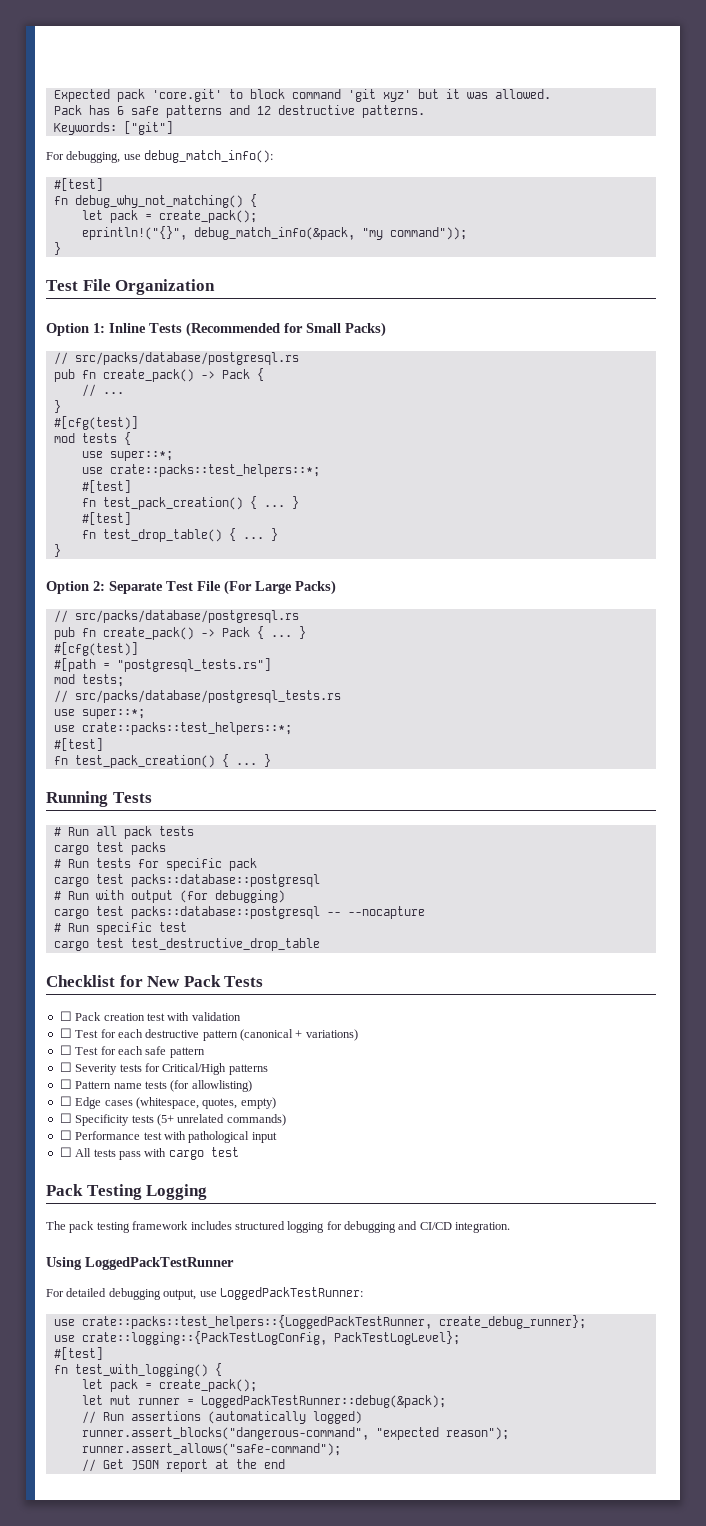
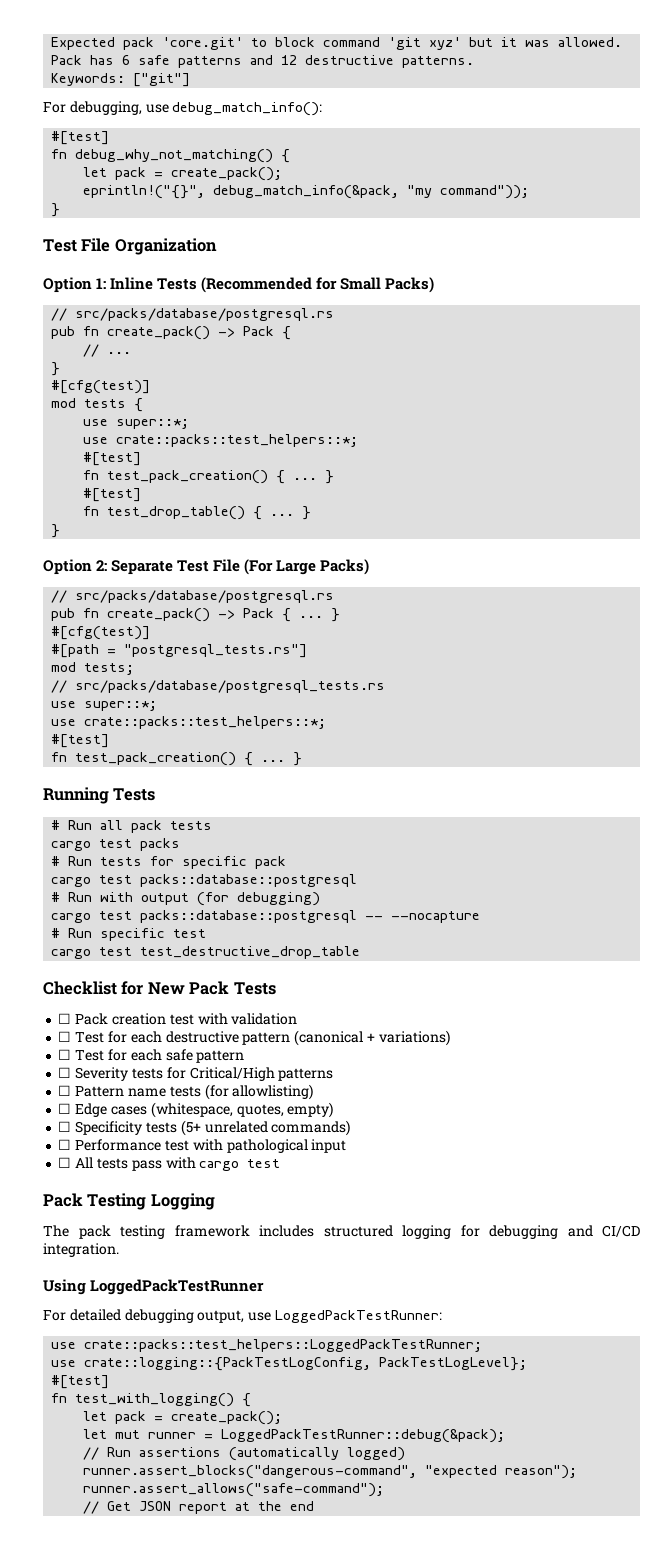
- use crate::packs::test_helpers::{LoggedPackTestRunner, create_debug_runner};
+ use crate::packs::test_helpers::LoggedPackTestRunner;

